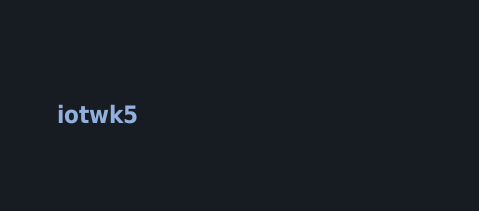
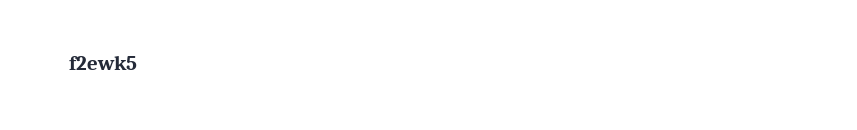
- iotwk5
+ f2ewk5

